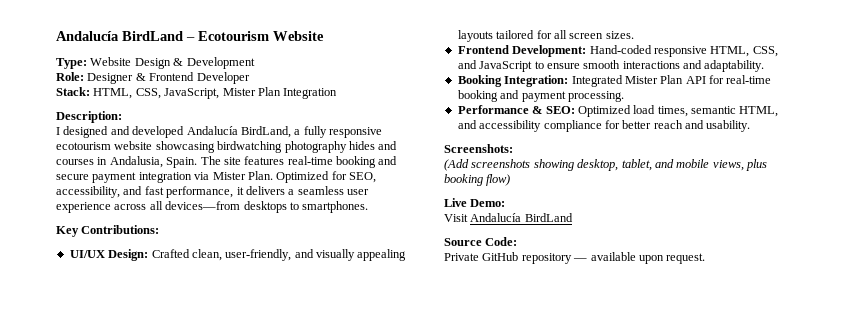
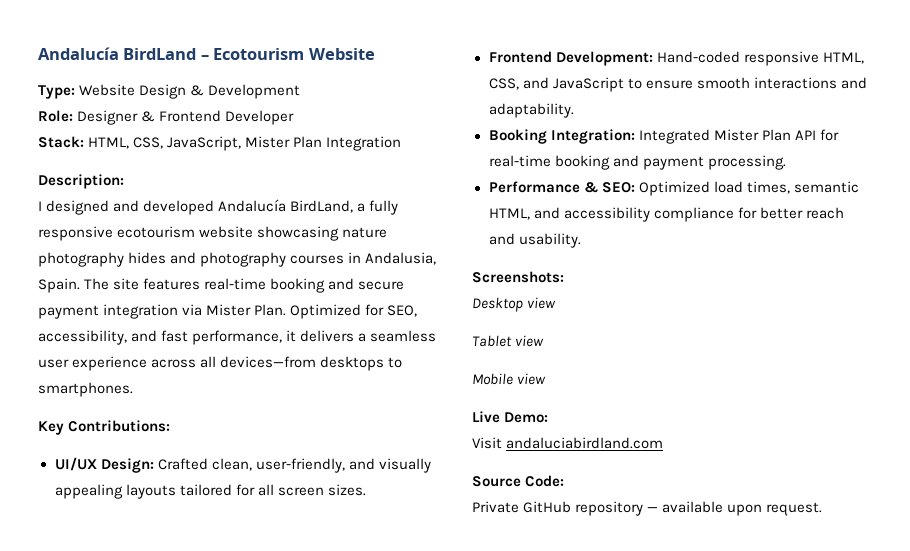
- I designed and developed Andalucía BirdLand, a fully responsive ecotourism website showcasing birdwatching photography hides and courses in Andalusia, Spain.
+ I designed and developed Andalucía BirdLand, a fully responsive ecotourism website showcasing nature photography hides and photography courses in Andalusia, Spain.
- (Add screenshots showing desktop, tablet, and mobile views, plus booking flow)
+ Desktop view
+ Tablet view
+ Mobile view
- Visit Andalucía BirdLand
+ Visit andaluciabirdland.com

